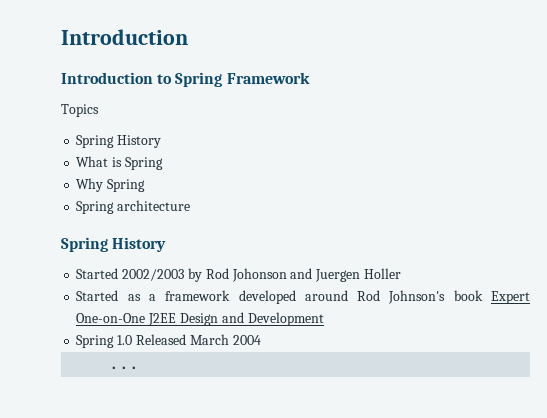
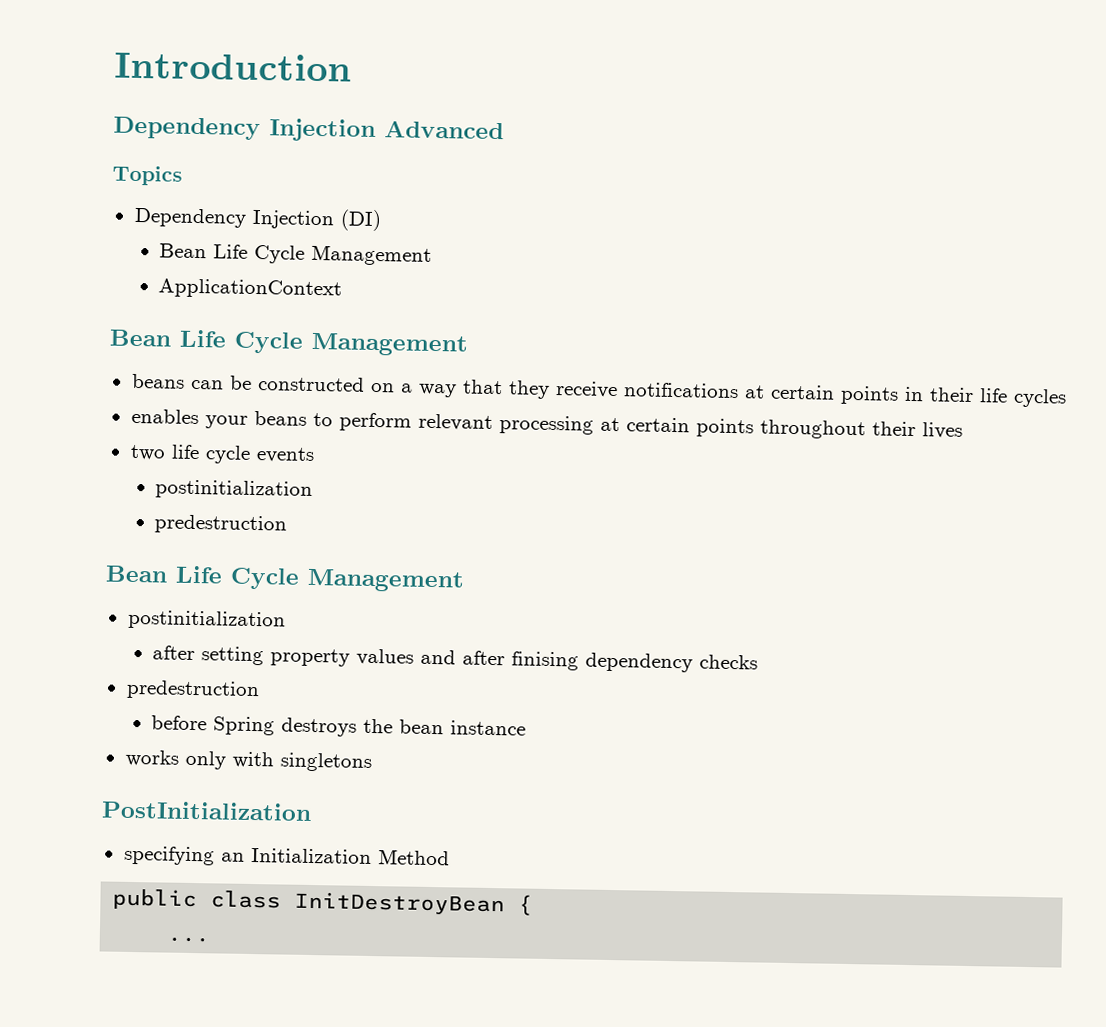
- Introduction to Spring Framework
+ Dependency Injection Advanced
  Topics
- Spring History
- What is Spring
- Why Spring
- Spring architecture
- Spring History
- Started 2002/2003 by Rod Johonson and Juergen Holler
- Started as a framework developed around Rod Johnson's book Expert One-on-One J2EE Design and Development
- Spring 1.0 Released March 2004
+ Dependency Injection (DI)
+ Bean Life Cycle Management
+ ApplicationContext
+ Bean Life Cycle Management
+ beans can be constructed on a way that they receive notifications at certain points in their life cycles
+ enables your beans to perform relevant processing at certain points throughout their lives
+ two life cycle events
+ postinitialization
+ predestruction
+ Bean Life Cycle Management
+ postinitialization
+ after setting property values and after finising dependency checks
+ predestruction
+ before Spring destroys the bean instance
+ works only with singletons
+ PostInitialization
+ specifying an Initialization Method
+ public class InitDestroyBean {

